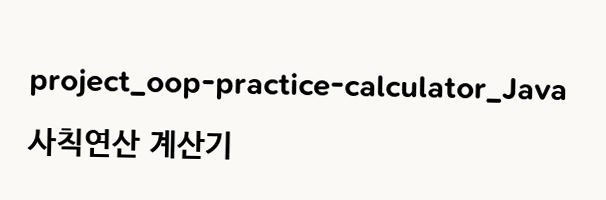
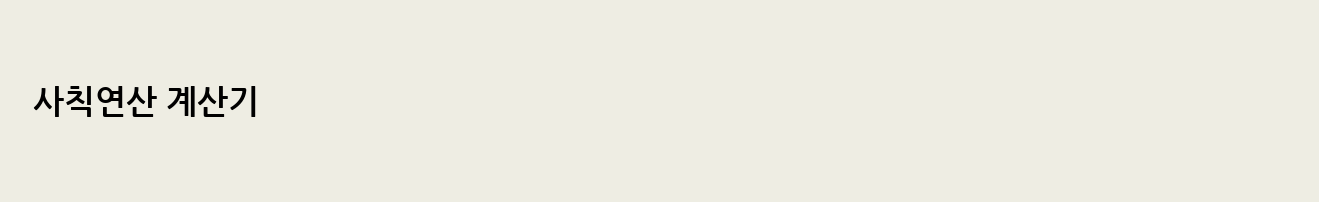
- project_oop-practice-calculator_Java

